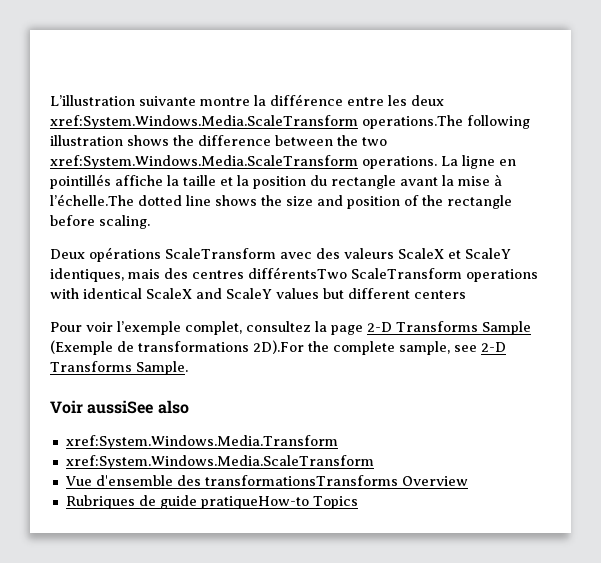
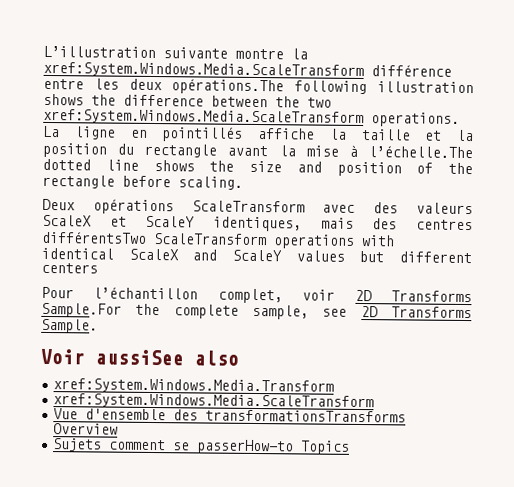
- L’illustration suivante montre la différence entre les deux xref:System.Windows.Media.ScaleTransform operations.The following illustration shows the difference between the two xref:System.Windows.Media.ScaleTransform operations.
+ L’illustration suivante montre la xref:System.Windows.Media.ScaleTransform différence entre les deux opérations.The following illustration shows the difference between the two xref:System.Windows.Media.ScaleTransform operations.
- Pour voir l’exemple complet, consultez la page 2-D Transforms Sample (Exemple de transformations 2D).For the complete sample, see 2-D Transforms Sample.
+ Pour l’échantillon complet, voir 2D Transforms Sample.For the complete sample, see 2D Transforms Sample.
- Rubriques de guide pratiqueHow-to Topics
+ Sujets comment se passerHow-to Topics

